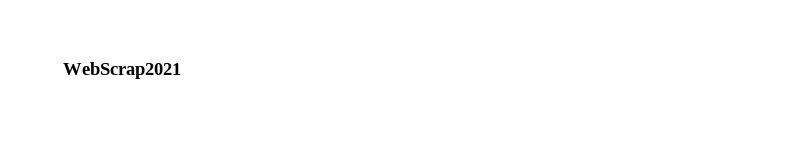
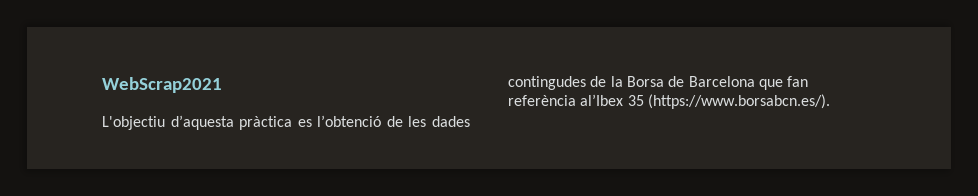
+ L'objectiu d’aquesta pràctica es l’obtenció de les dades contingudes de la Borsa de Barcelona que fan referència al’Ibex 35 (https://www.borsabcn.es/).

